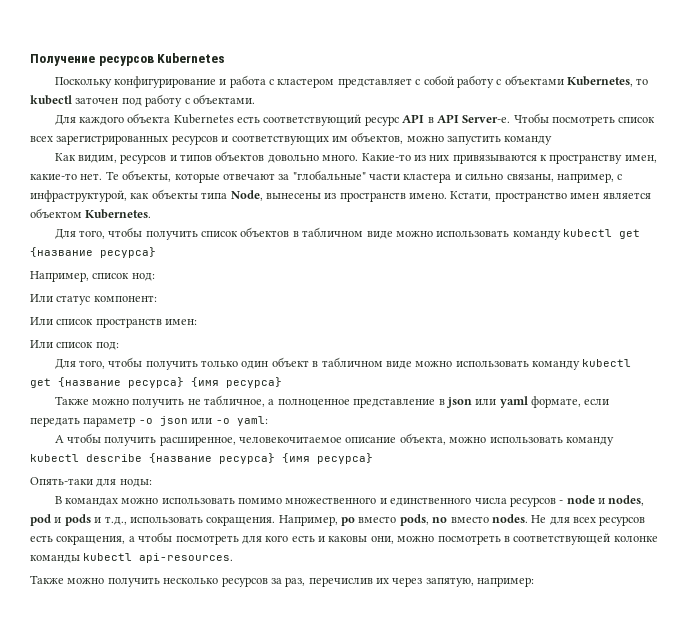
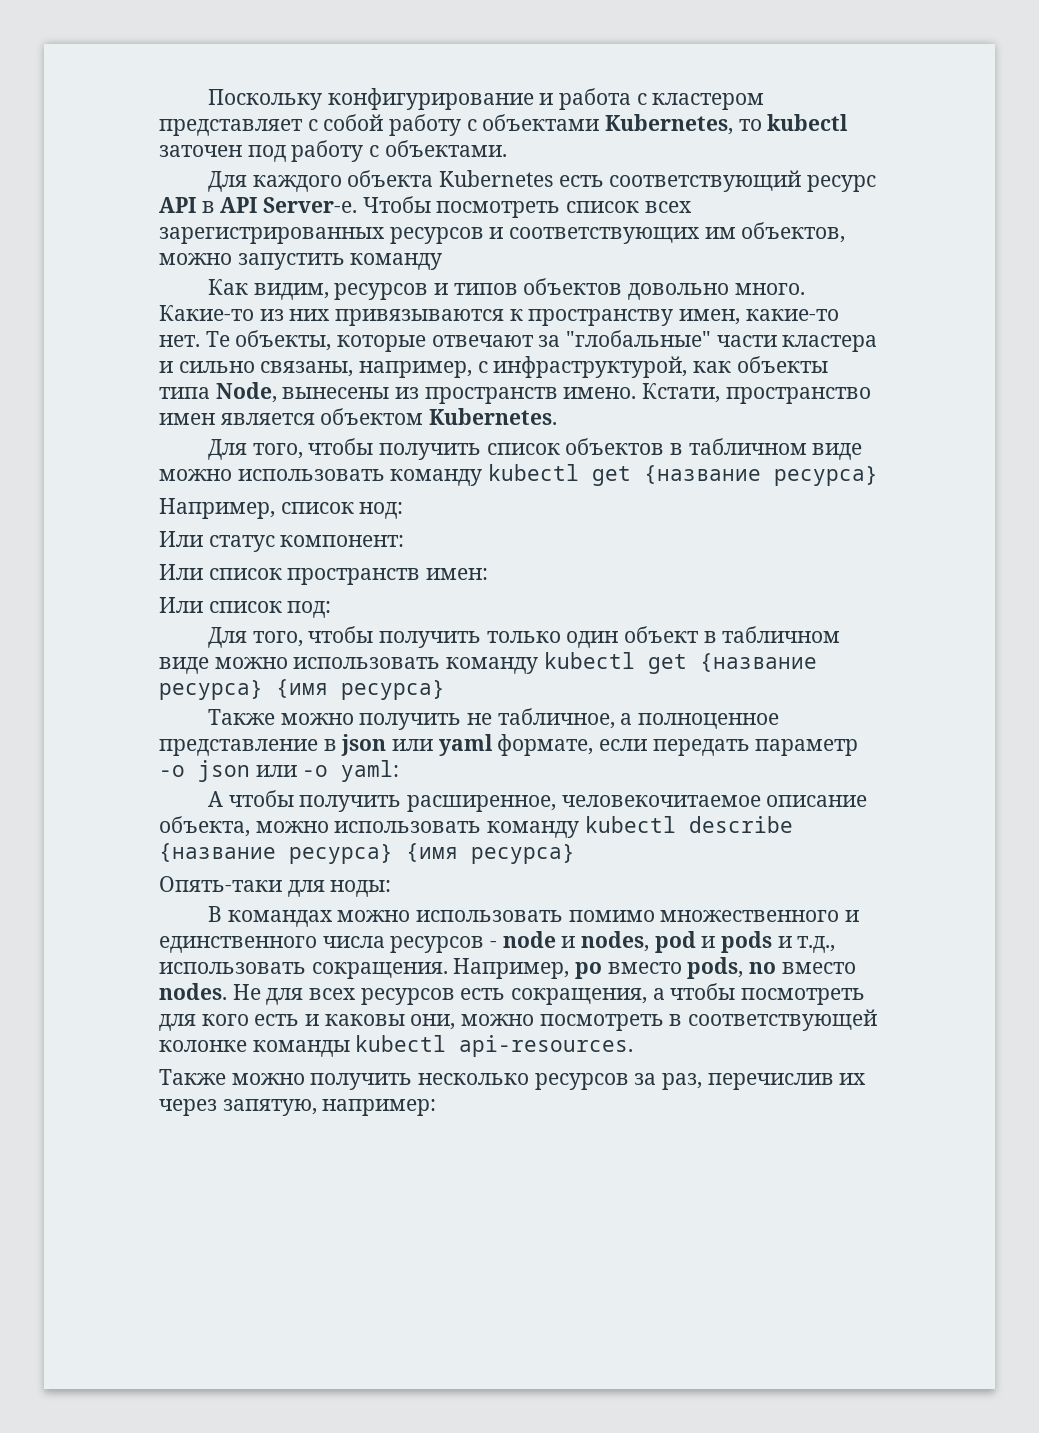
- Получение ресурсов Kubernetes

